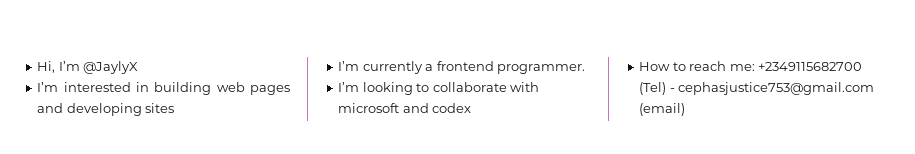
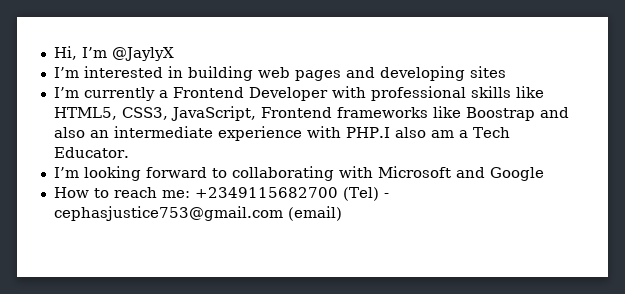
- I’m currently a frontend programmer.
- I’m looking to collaborate with microsoft and codex
+ I’m currently a Frontend Developer with professional skills like HTML5, CSS3, JavaScript, Frontend frameworks like Boostrap and also an intermediate experience with PHP.I also am a Tech Educator.
+ I’m looking forward to collaborating with Microsoft and Google

